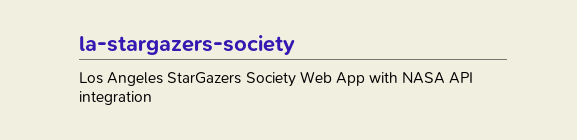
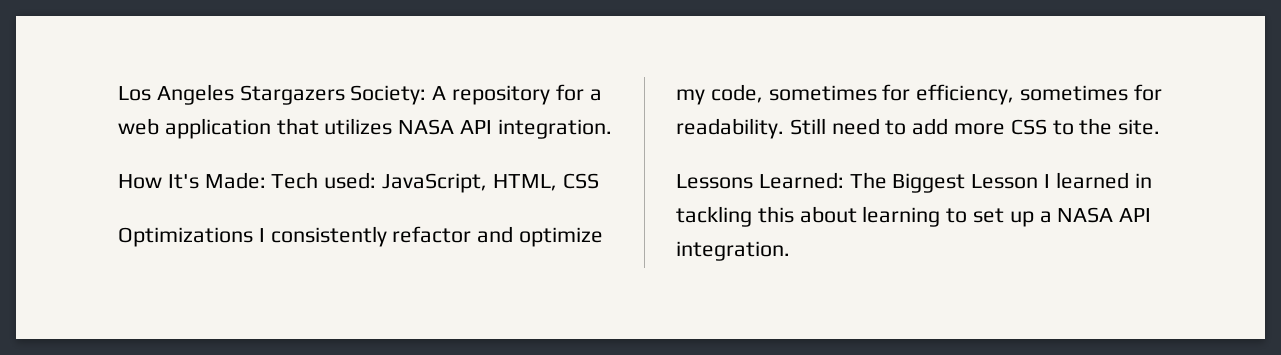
- la-stargazers-society
- Los Angeles StarGazers Society Web App with NASA API integration
+ Los Angeles Stargazers Society: A repository for a web application that utilizes NASA API integration.
+ How It's Made: Tech used: JavaScript, HTML, CSS
+ Optimizations I consistently refactor and optimize my code, sometimes for efficiency, sometimes for readability. Still need to add more CSS to the site.
+ Lessons Learned: The Biggest Lesson I learned in tackling this about learning to set up a NASA API integration.

